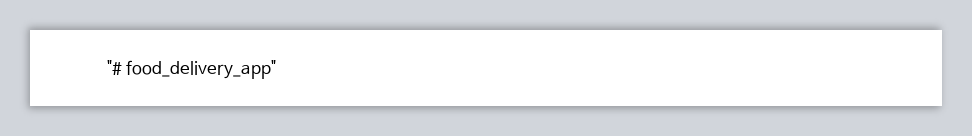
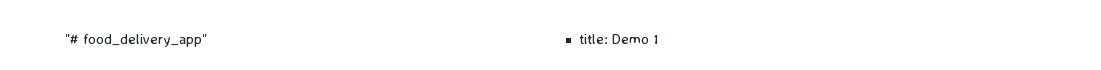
+ title: Demo 1

